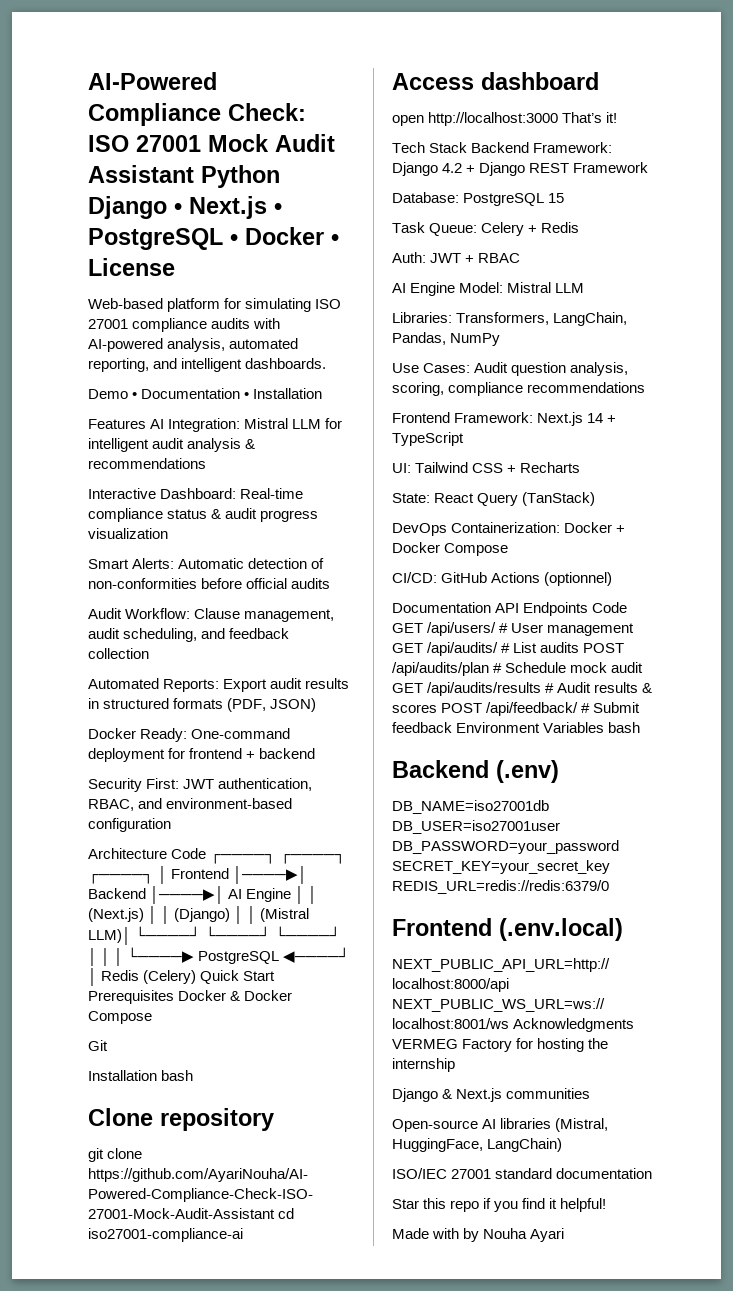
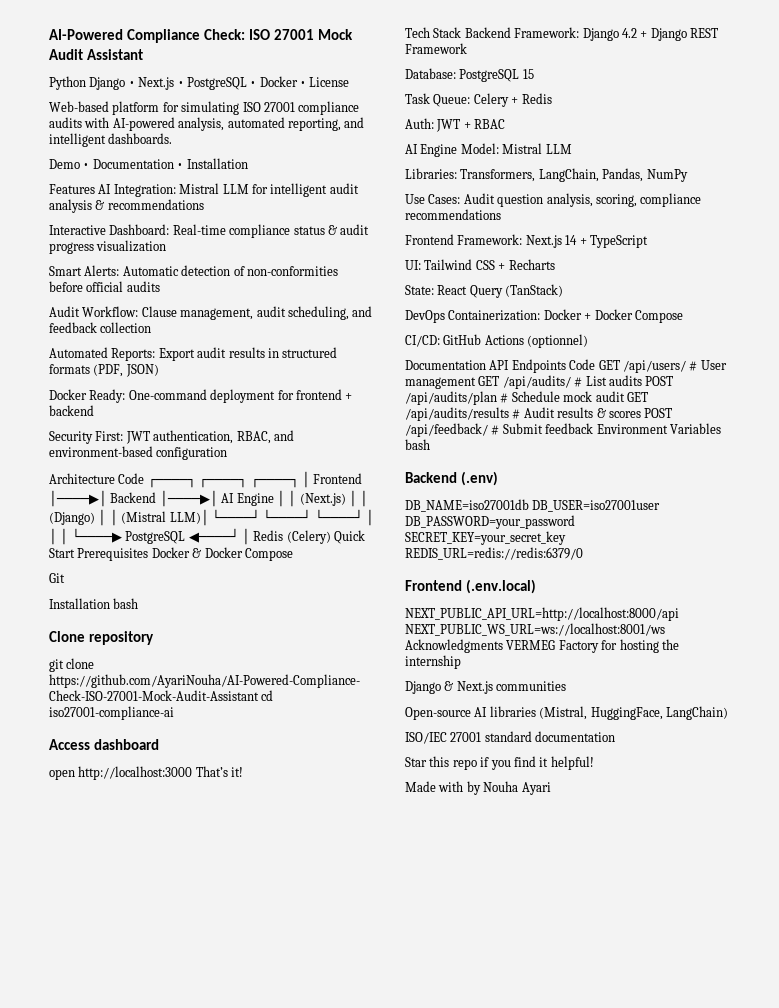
- AI-Powered Compliance Check: ISO 27001 Mock Audit Assistant Python Django • Next.js • PostgreSQL • Docker • License
+ AI-Powered Compliance Check: ISO 27001 Mock Audit Assistant
+ Python Django • Next.js • PostgreSQL • Docker • License

